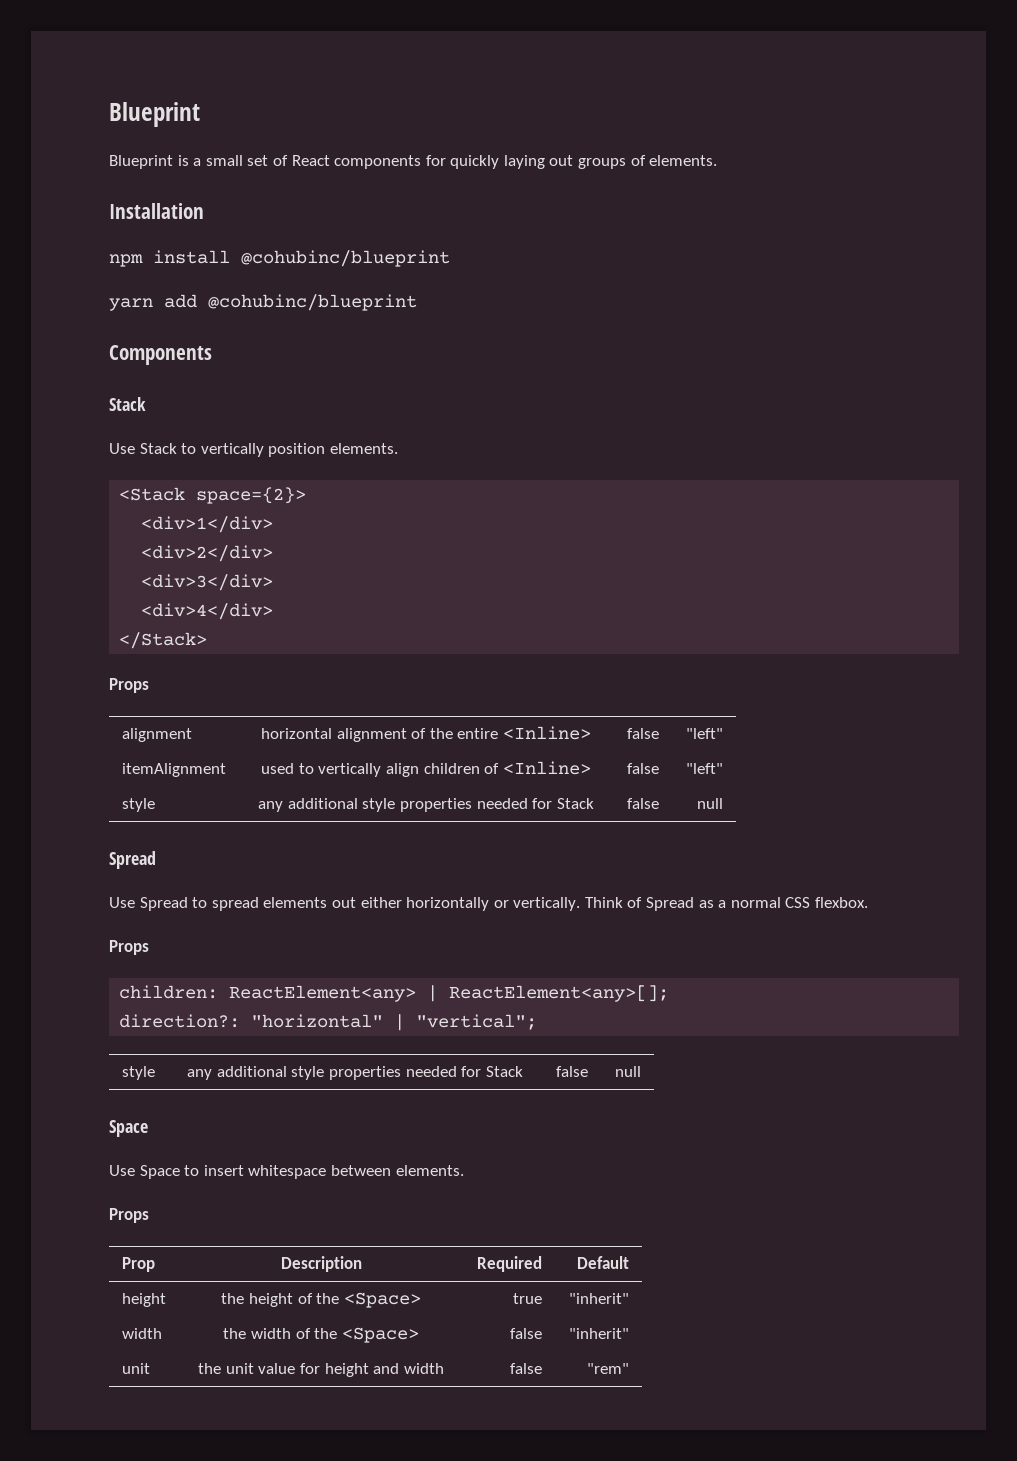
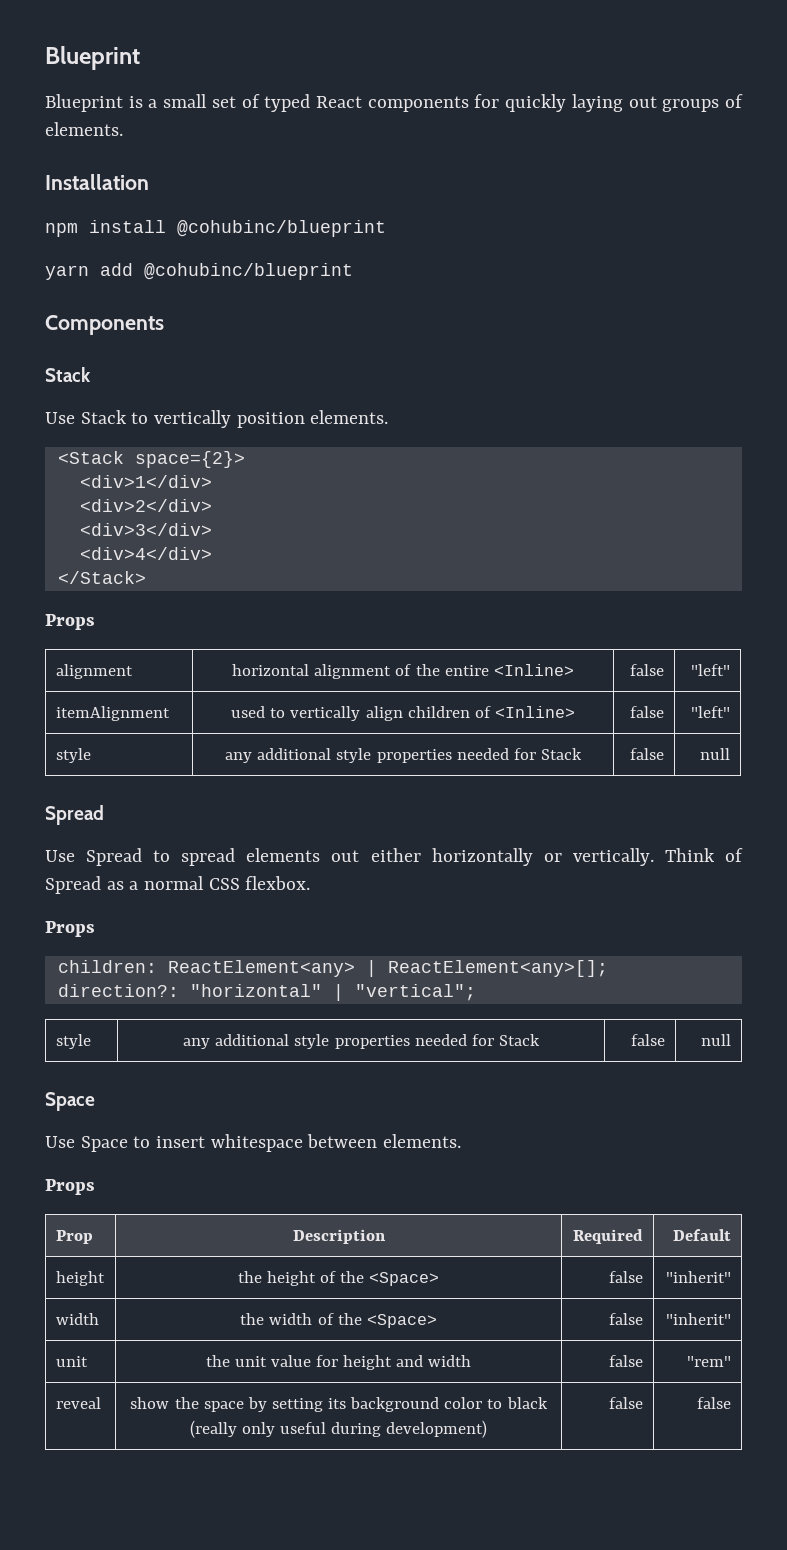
- Blueprint is a small set of React components for quickly laying out groups of elements.
+ Blueprint is a small set of typed React components for quickly laying out groups of elements.
- height | the height of the <Space> | true | "inherit"
+ height | the height of the <Space> | false | "inherit"
+ reveal | show the space by setting its background color to black (really only useful during development) | false | false

